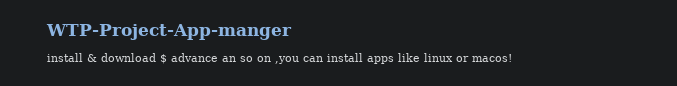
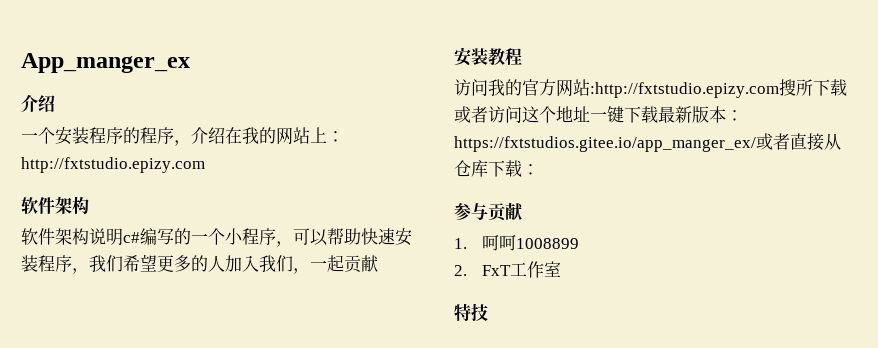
- WTP-Project-App-manger
- install & download $ advance an so on ,you can install apps like linux or macos!
+ App_manger_ex
+ 介绍
+ 一个安装程序的程序，介绍在我的网站上：http://fxtstudio.epizy.com
+ 软件架构
+ 软件架构说明c#编写的一个小程序，可以帮助快速安装程序，我们希望更多的人加入我们，一起贡献
+ 安装教程
+ 访问我的官方网站:http://fxtstudio.epizy.com搜所下载或者访问这个地址一键下载最新版本：https://fxtstudios.gitee.io/app_manger_ex/或者直接从仓库下载：
+ 参与贡献
+ 1.呵呵1008899
+ 2. FxT工作室
+ 特技

